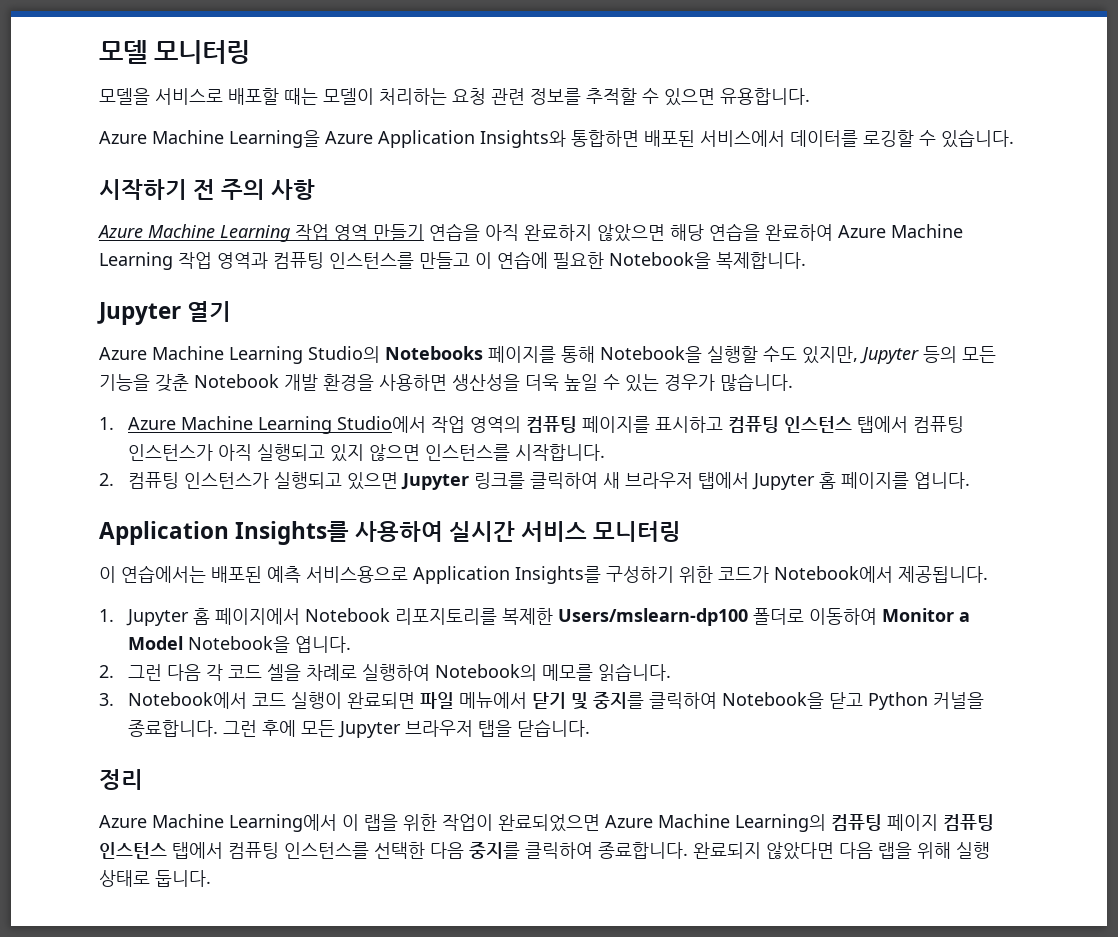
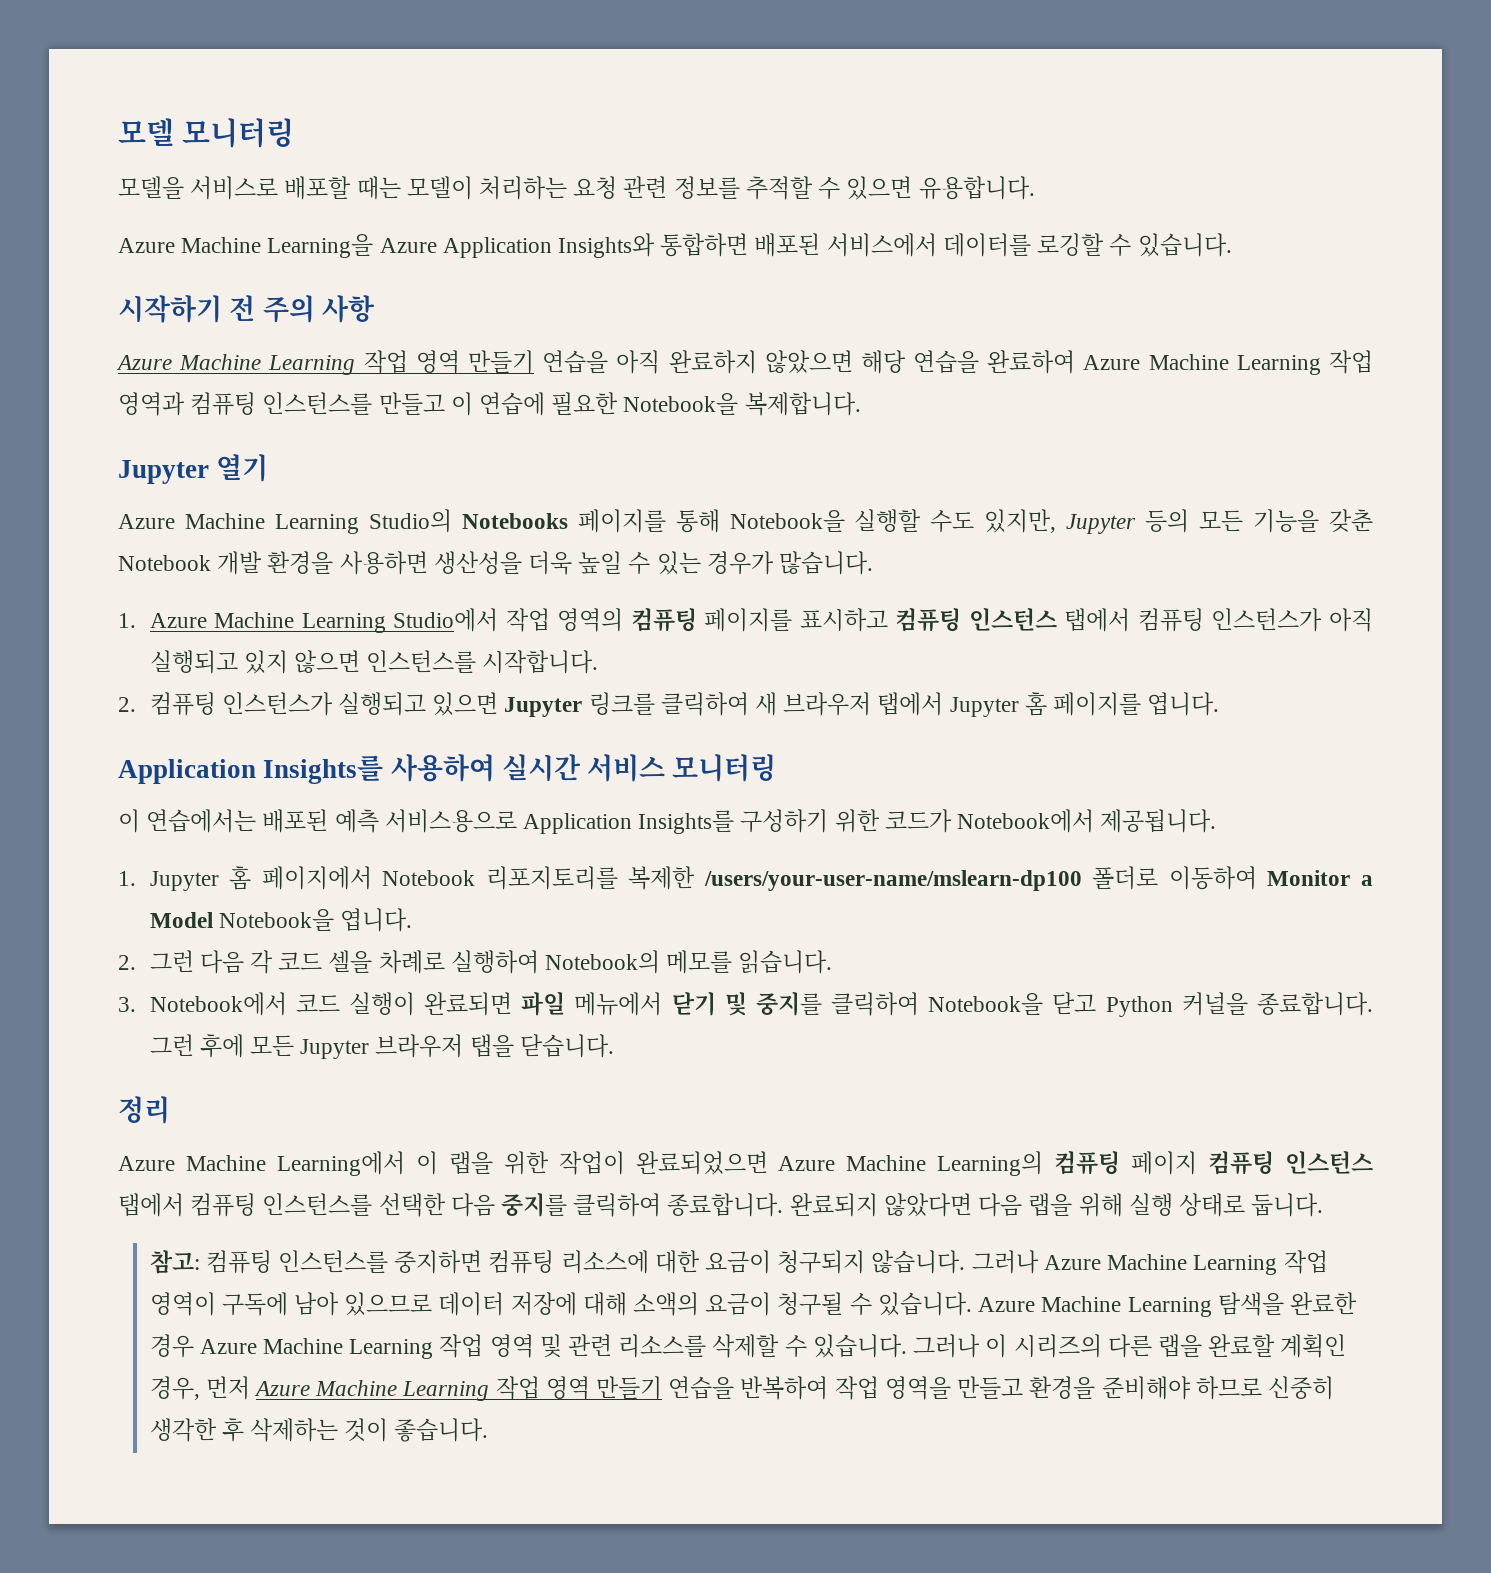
- 1. Jupyter 홈 페이지에서 Notebook 리포지토리를 복제한 Users/mslearn-dp100 폴더로 이동하여 Monitor a Model Notebook을 엽니다.
+ 1. Jupyter 홈 페이지에서 Notebook 리포지토리를 복제한 /users/your-user-name/mslearn-dp100 폴더로 이동하여 Monitor a Model Notebook을 엽니다.
+ 참고: 컴퓨팅 인스턴스를 중지하면 컴퓨팅 리소스에 대한 요금이 청구되지 않습니다. 그러나 Azure Machine Learning 작업 영역이 구독에 남아 있으므로 데이터 저장에 대해 소액의 요금이 청구될 수 있습니다. Azure Machine Learning 탐색을 완료한 경우 Azure Machine Learning 작업 영역 및 관련 리소스를 삭제할 수 있습니다. 그러나 이 시리즈의 다른 랩을 완료할 계획인 경우, 먼저 Azure Machine Learning 작업 영역 만들기 연습을 반복하여 작업 영역을 만들고 환경을 준비해야 하므로 신중히 생각한 후 삭제하는 것이 좋습니다.

